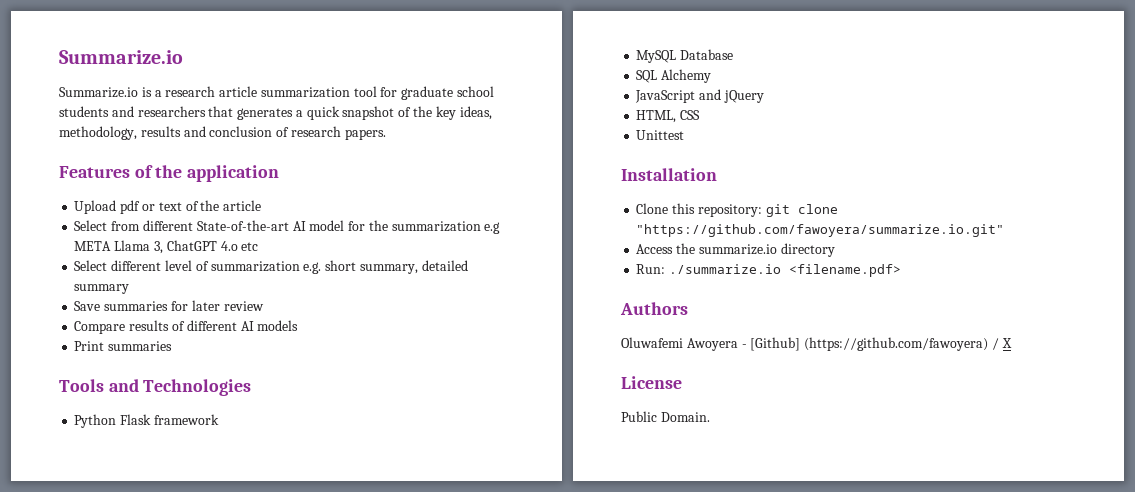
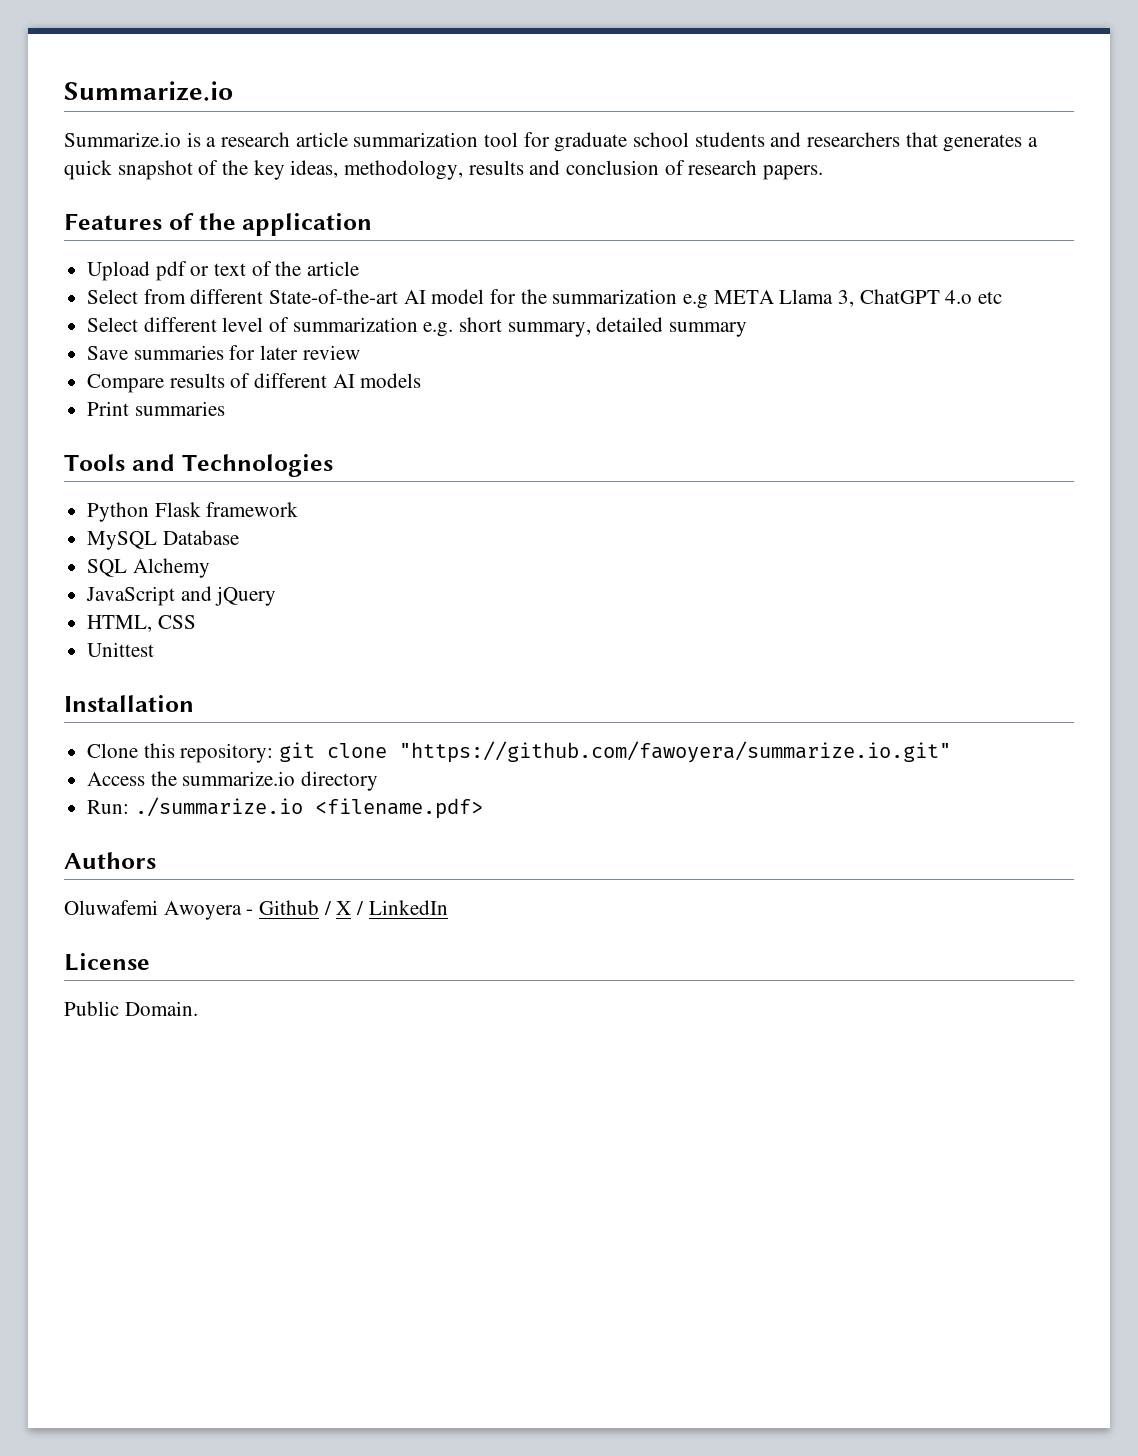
- Oluwafemi Awoyera - [Github] (https://github.com/fawoyera) / X
+ Oluwafemi Awoyera - Github / X / LinkedIn

